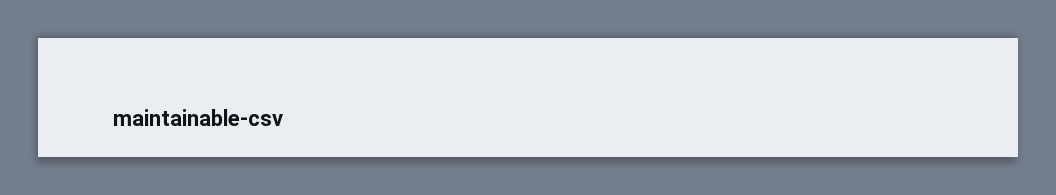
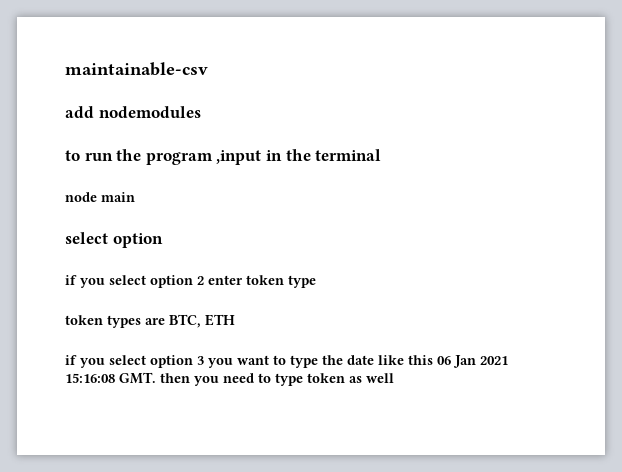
+ add nodemodules
+ to run the program ,input in the terminal
+ node main
+ select option
+ if you select option 2 enter token type
+ token types are BTC, ETH
+ if you select option 3 you want to type the date like this 06 Jan 2021 15:16:08 GMT. then you need to type token as well

